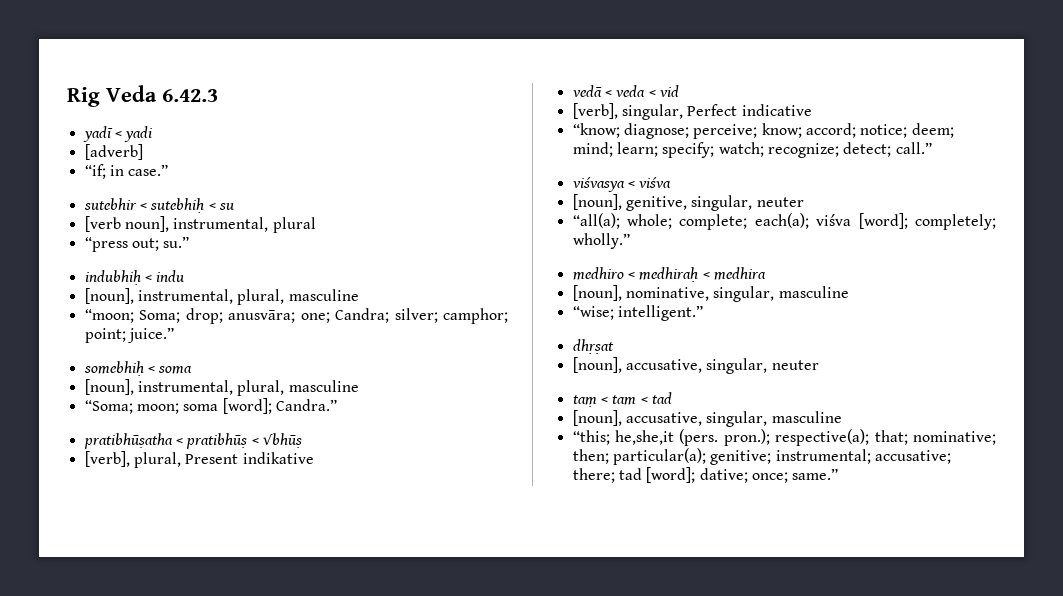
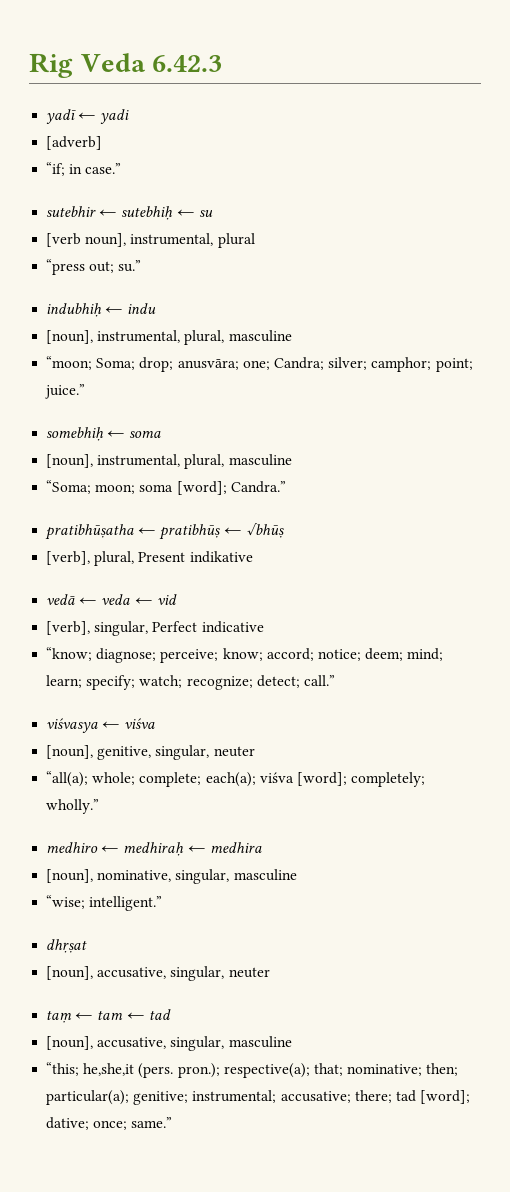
- yadī < yadi
+ yadī ← yadi
- sutebhir < sutebhiḥ < su
+ sutebhir ← sutebhiḥ ← su
- indubhiḥ < indu
+ indubhiḥ ← indu
- somebhiḥ < soma
+ somebhiḥ ← soma
- pratibhūṣatha < pratibhūṣ < √bhūṣ
+ pratibhūṣatha ← pratibhūṣ ← √bhūṣ
- vedā < veda < vid
+ vedā ← veda ← vid
- viśvasya < viśva
+ viśvasya ← viśva
- medhiro < medhiraḥ < medhira
+ medhiro ← medhiraḥ ← medhira
- taṃ < tam < tad
+ taṃ ← tam ← tad

